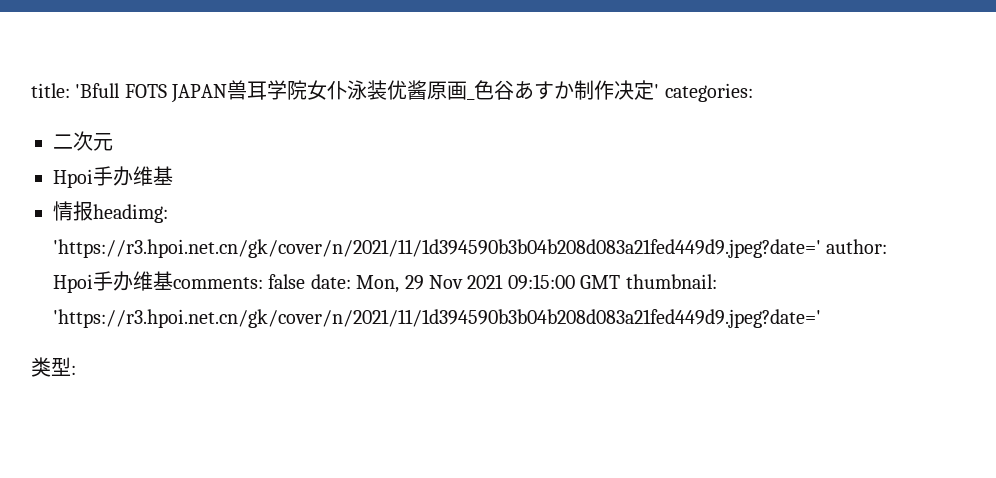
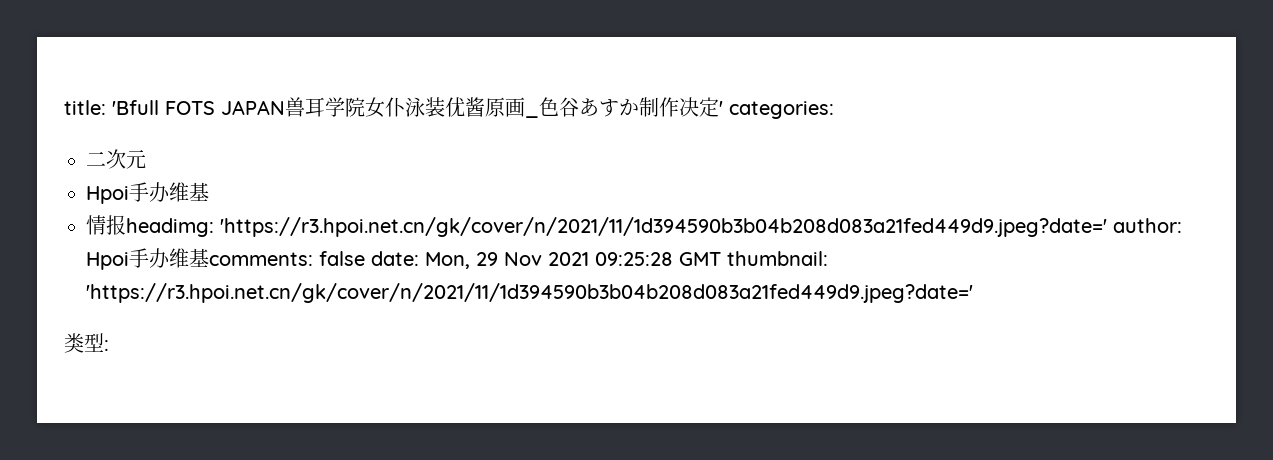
- 情报headimg: 'https://r3.hpoi.net.cn/gk/cover/n/2021/11/1d394590b3b04b208d083a21fed449d9.jpeg?date=' author: Hpoi手办维基comments: false date: Mon, 29 Nov 2021 09:15:00 GMT thumbnail: 'https://r3.hpoi.net.cn/gk/cover/n/2021/11/1d394590b3b04b208d083a21fed449d9.jpeg?date='
+ 情报headimg: 'https://r3.hpoi.net.cn/gk/cover/n/2021/11/1d394590b3b04b208d083a21fed449d9.jpeg?date=' author: Hpoi手办维基comments: false date: Mon, 29 Nov 2021 09:25:28 GMT thumbnail: 'https://r3.hpoi.net.cn/gk/cover/n/2021/11/1d394590b3b04b208d083a21fed449d9.jpeg?date='

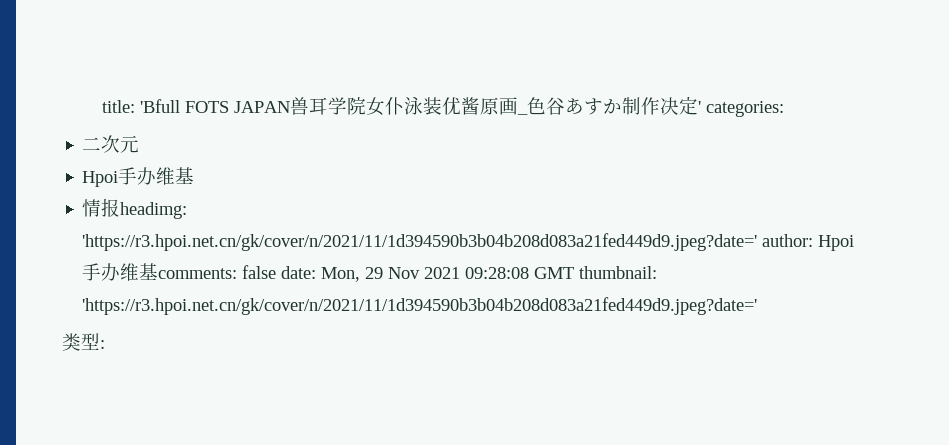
- 情报headimg: 'https://r3.hpoi.net.cn/gk/cover/n/2021/11/1d394590b3b04b208d083a21fed449d9.jpeg?date=' author: Hpoi手办维基comments: false date: Mon, 29 Nov 2021 09:25:28 GMT thumbnail: 'https://r3.hpoi.net.cn/gk/cover/n/2021/11/1d394590b3b04b208d083a21fed449d9.jpeg?date='
+ 情报headimg: 'https://r3.hpoi.net.cn/gk/cover/n/2021/11/1d394590b3b04b208d083a21fed449d9.jpeg?date=' author: Hpoi手办维基comments: false date: Mon, 29 Nov 2021 09:28:08 GMT thumbnail: 'https://r3.hpoi.net.cn/gk/cover/n/2021/11/1d394590b3b04b208d083a21fed449d9.jpeg?date='

